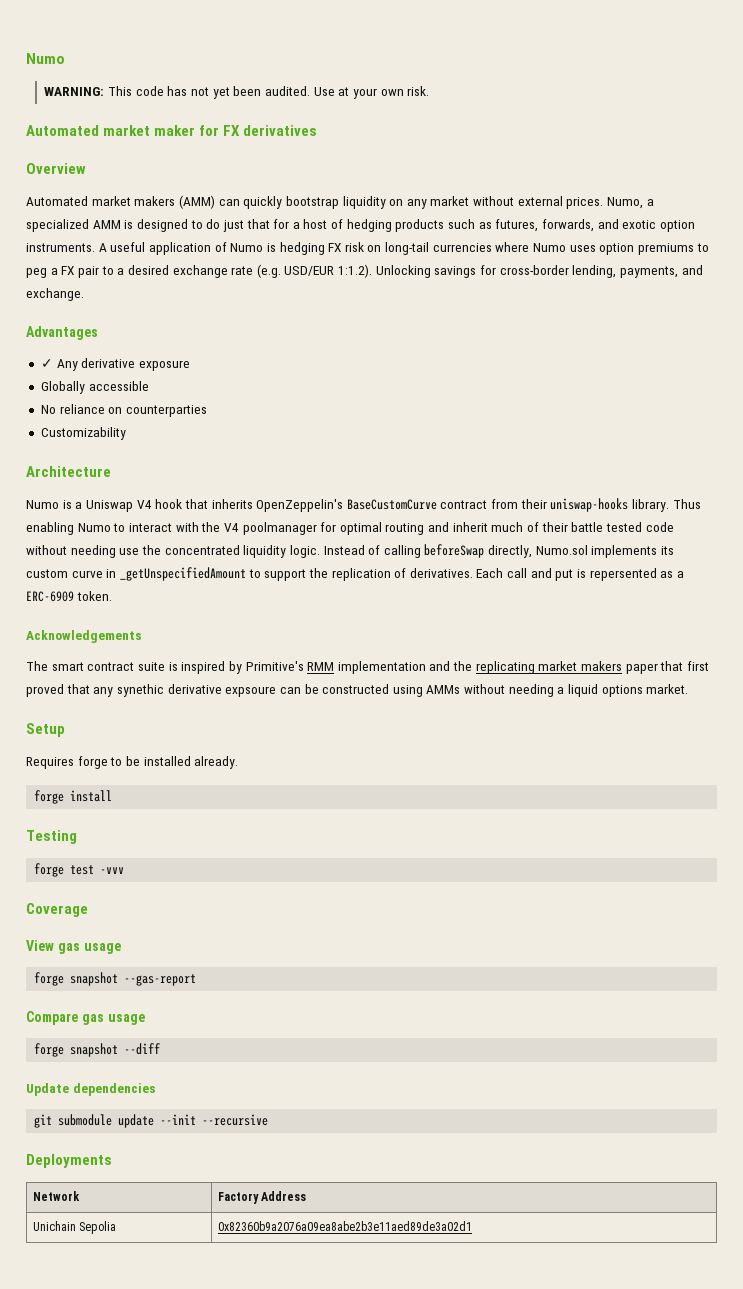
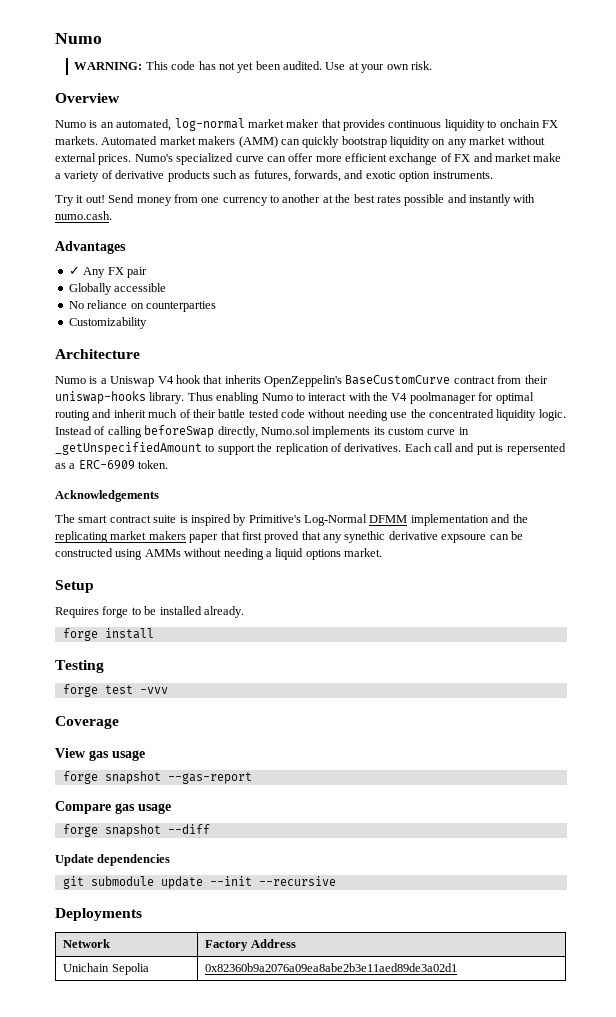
- Automated market maker for FX derivatives
  Overview
- Automated market makers (AMM) can quickly bootstrap liquidity on any market without external prices.
+ Numo is an automated, log-normal market maker that provides continuous liquidity to onchain FX markets. Automated market makers (AMM) can quickly bootstrap liquidity on any market without external prices.
- Numo, a specialized AMM is designed to do just that for a host of hedging products such as futures, forwards, and exotic option instruments. A useful application of Numo is hedging FX risk on long-tail currencies where Numo uses option premiums to peg a FX pair to a desired exchange rate (e.g. USD/EUR 1:1.2). Unlocking savings for cross-border lending, payments, and exchange.
+ Numo's specialized curve can offer more efficient exchange of FX and market make a variety of derivative products such as futures, forwards, and exotic option instruments.
+ Try it out! Send money from one currency to another at the best rates possible and instantly with numo.cash.
- ✓ Any derivative exposure
+ ✓ Any FX pair
- The smart contract suite is inspired by Primitive's RMM implementation and the replicating market makers paper that first proved that any synethic derivative expsoure can be constructed using AMMs without needing a liquid options market.
+ The smart contract suite is inspired by Primitive's Log-Normal DFMM implementation and the replicating market makers paper that first proved that any synethic derivative expsoure can be constructed using AMMs without needing a liquid options market.

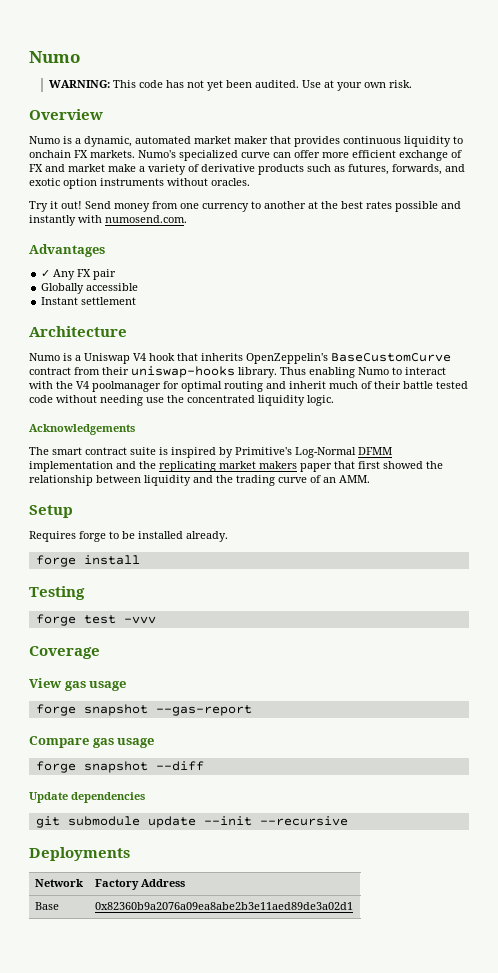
- Numo is an automated, log-normal market maker that provides continuous liquidity to onchain FX markets.
+ Numo is a dynamic, automated market maker that provides continuous liquidity to onchain FX markets.
- Automated market makers (AMM) can quickly bootstrap liquidity on any market without external prices.
- Numo's specialized curve can offer more efficient exchange of FX and market make a variety of derivative products such as futures, forwards, and exotic option instruments.
+ Numo's specialized curve can offer more efficient exchange of FX and market make a variety of derivative products such as futures, forwards, and exotic option instruments without oracles.
- Send money from one currency to another at the best rates possible and instantly with numo.cash.
+ Send money from one currency to another at the best rates possible and instantly with numosend.com.
- No reliance on counterparties
- Customizability
+ Instant settlement
- Instead of calling beforeSwap directly, Numo.sol implements its custom curve in _getUnspecifiedAmount to support the replication of derivatives. Each call and put is repersented as a ERC-6909 token.
- The smart contract suite is inspired by Primitive's Log-Normal DFMM implementation and the replicating market makers paper that first proved that any synethic derivative expsoure can be constructed using AMMs without needing a liquid options market.
+ The smart contract suite is inspired by Primitive's Log-Normal DFMM implementation and the replicating market makers paper that first showed the relationship between liquidity and the trading curve of an AMM.
- Unichain Sepolia | 0x82360b9a2076a09ea8abe2b3e11aed89de3a02d1
+ Base | 0x82360b9a2076a09ea8abe2b3e11aed89de3a02d1

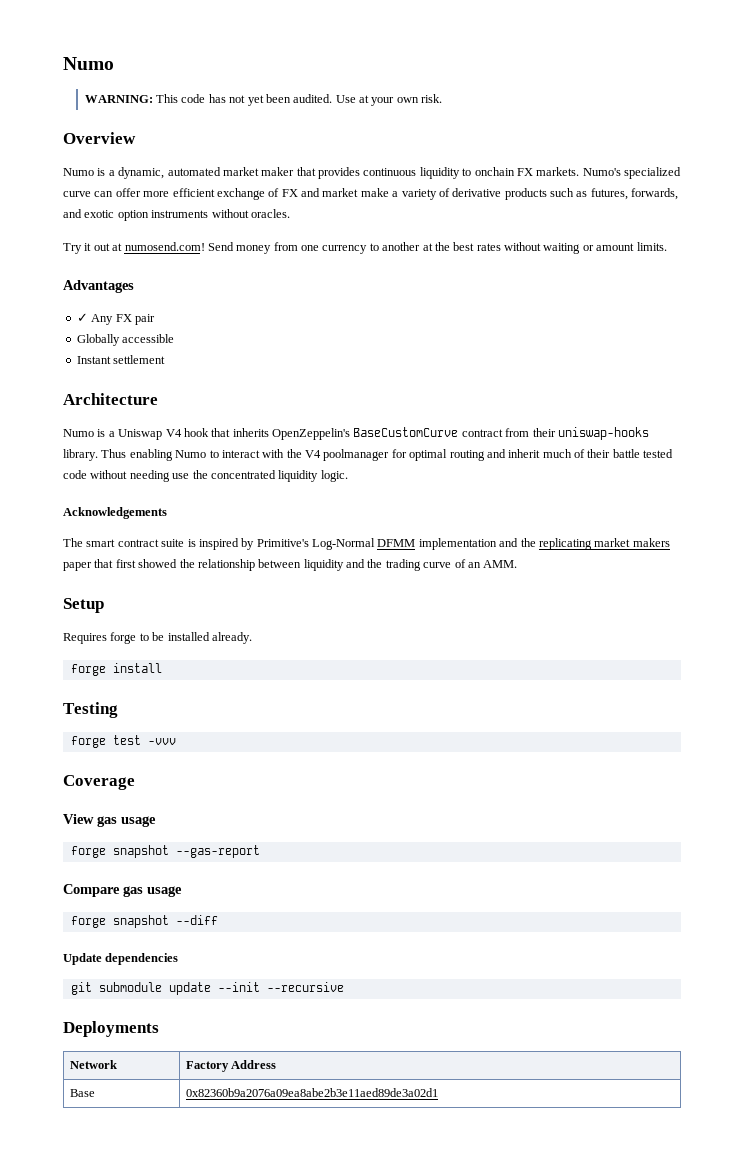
- Try it out!
+ Try it out at numosend.com!
- Send money from one currency to another at the best rates possible and instantly with numosend.com.
+ Send money from one currency to another at the best rates without waiting or amount limits.

